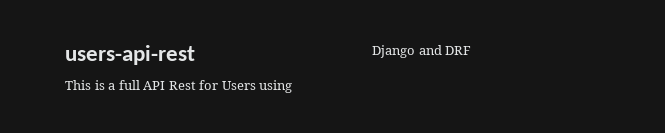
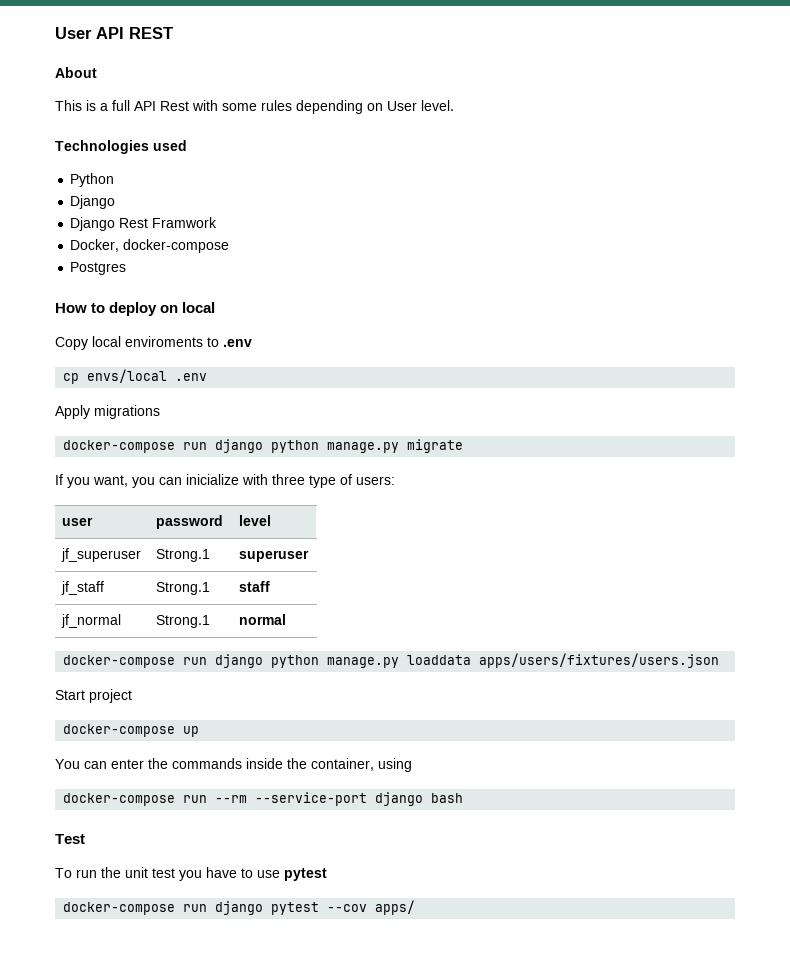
- users-api-rest
+ User API REST
+ About
- This is a full API Rest for Users using Django and DRF
+ This is a full API Rest with some rules depending on User level.
+ Technologies used
+ Python
+ Django
+ Django Rest Framwork
+ Docker, docker-compose
+ Postgres
+ How to deploy on local
+ Copy local enviroments to .env
+ cp envs/local .env
+ Apply migrations
+ docker-compose run django python manage.py migrate
+ If you want, you can inicialize with three type of users:
+ user | password | level
+ jf_superuser | Strong.1 | superuser
+ jf_staff | Strong.1 | staff
+ jf_normal | Strong.1 | normal
+ docker-compose run django python manage.py loaddata apps/users/fixtures/users.json
+ Start project
+ docker-compose up
+ You can enter the commands inside the container, using
+ docker-compose run --rm --service-port django bash
+ Test
+ To run the unit test you have to use pytest
+ docker-compose run django pytest --cov apps/

